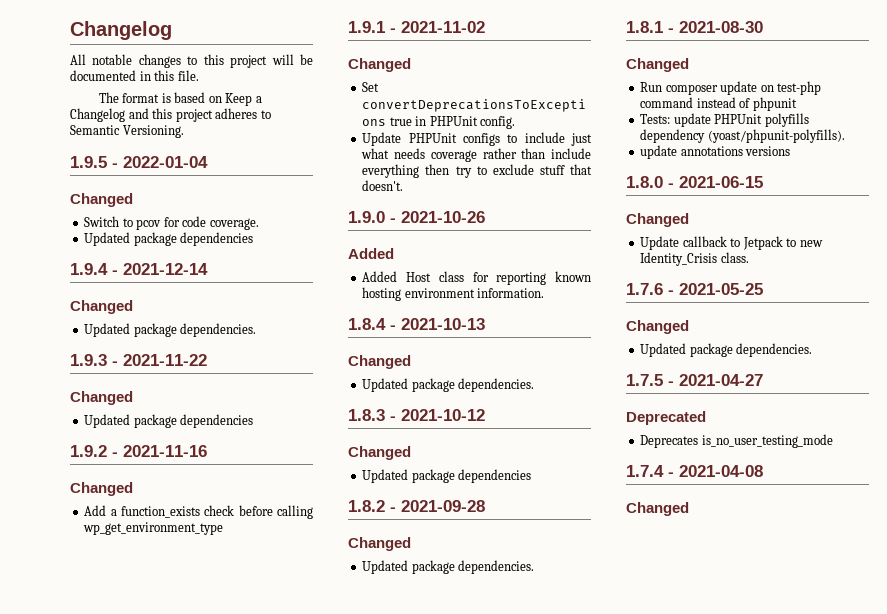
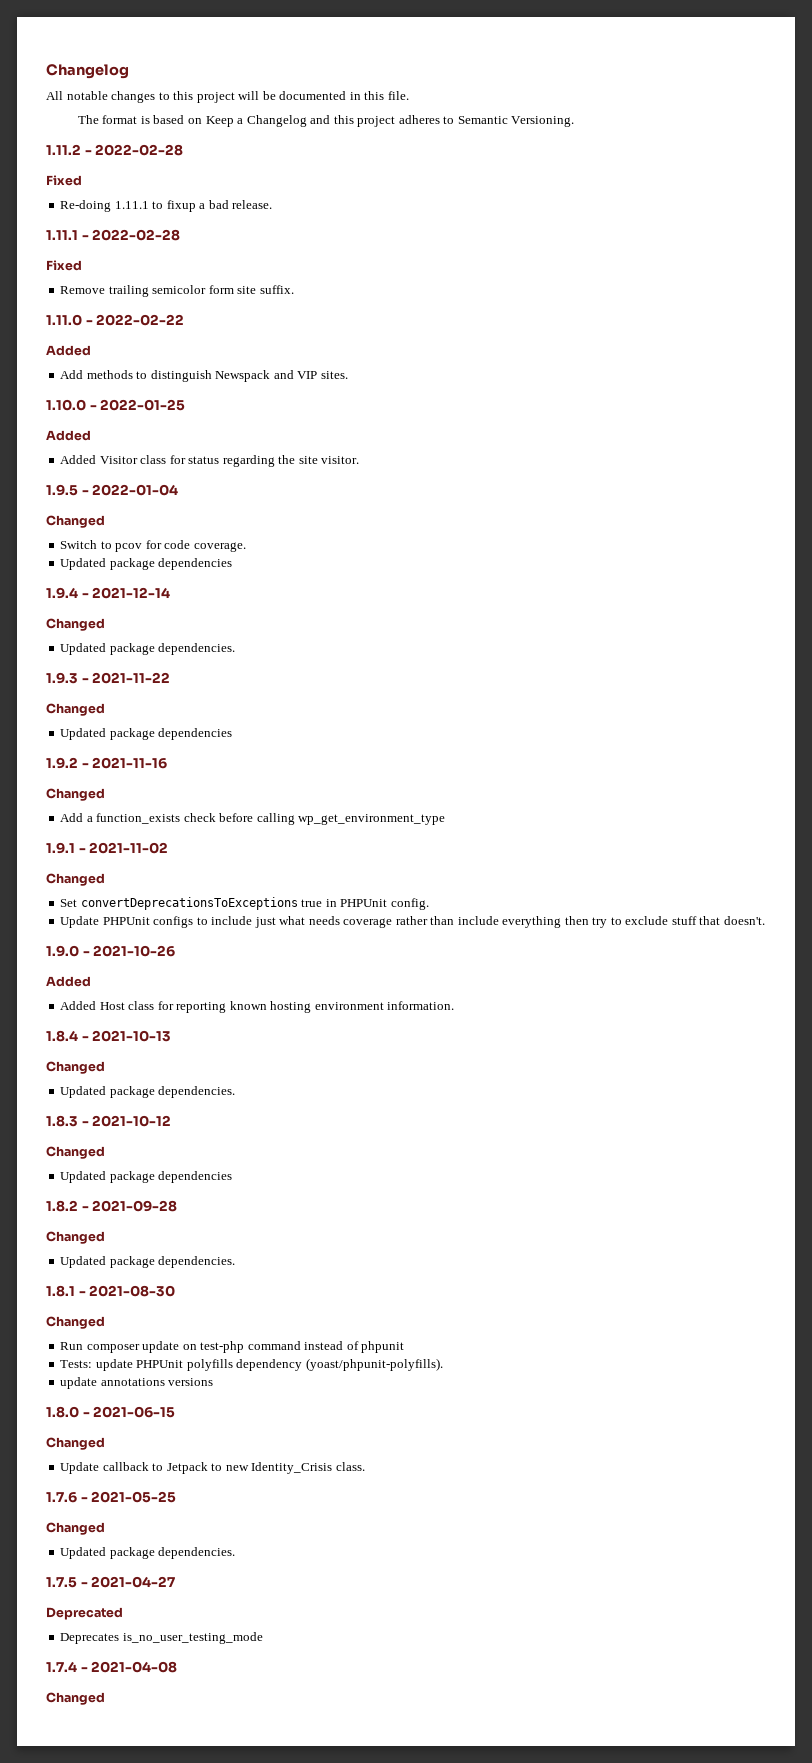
+ 1.11.2 - 2022-02-28
+ Fixed
+ Re-doing 1.11.1 to fixup a bad release.
+ 1.11.1 - 2022-02-28
+ Fixed
+ Remove trailing semicolor form site suffix.
+ 1.11.0 - 2022-02-22
+ Added
+ Add methods to distinguish Newspack and VIP sites.
+ 1.10.0 - 2022-01-25
+ Added
+ Added Visitor class for status regarding the site visitor.

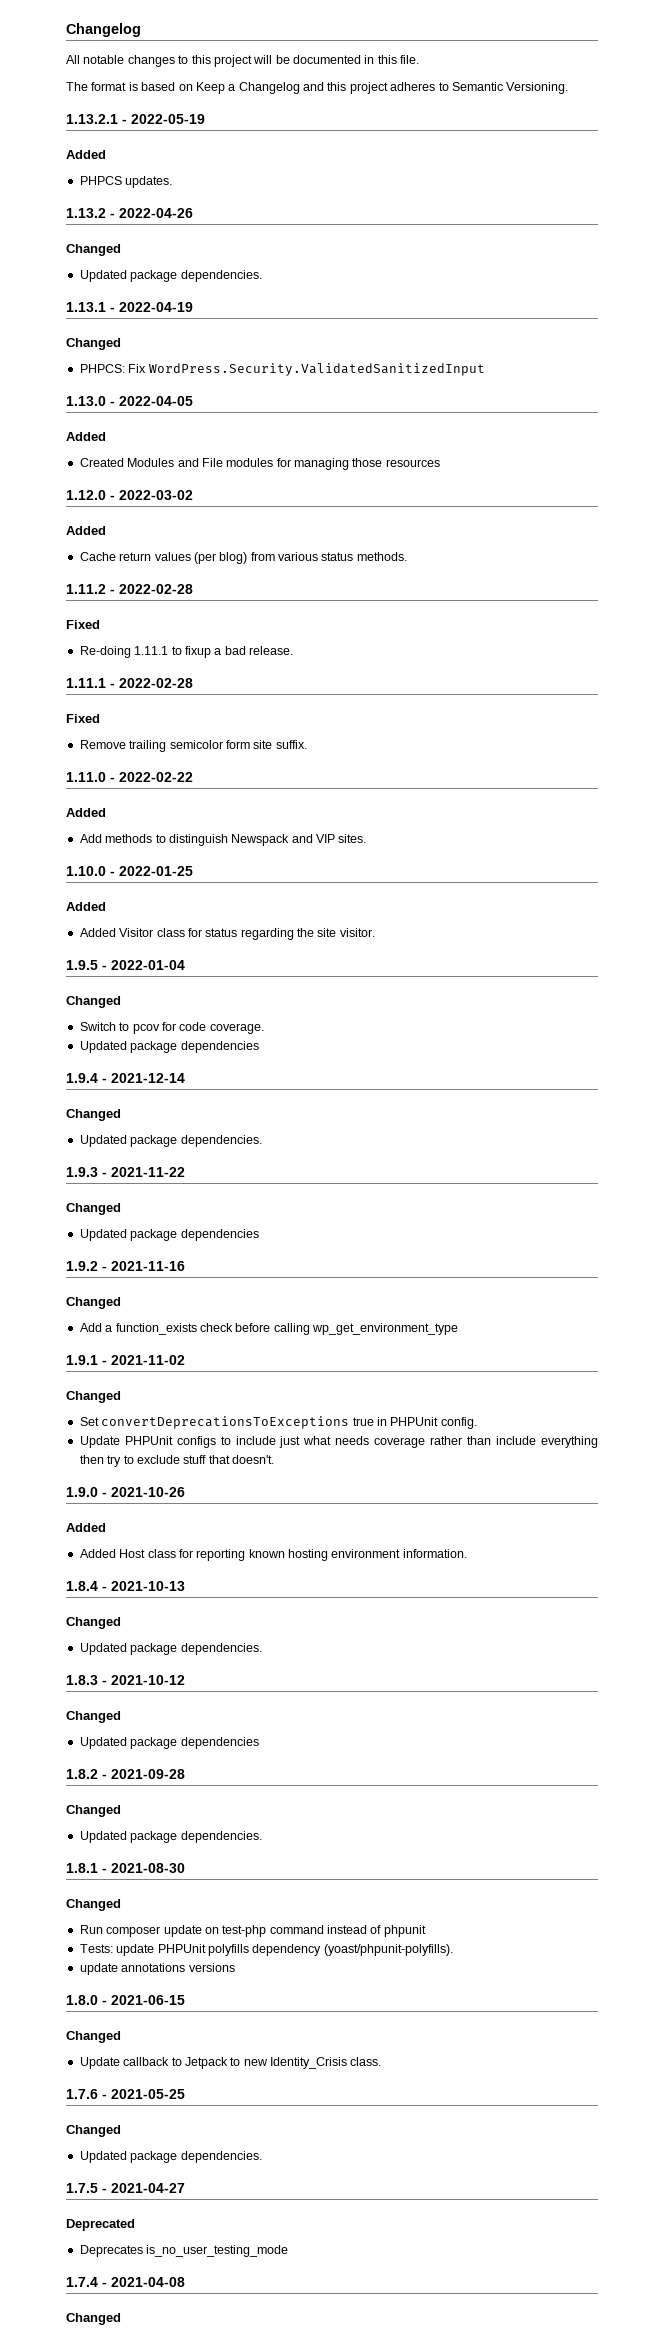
+ 1.13.2.1 - 2022-05-19
+ Added
+ PHPCS updates.
+ 1.13.2 - 2022-04-26
+ Changed
+ Updated package dependencies.
+ 1.13.1 - 2022-04-19
+ Changed
+ PHPCS: Fix WordPress.Security.ValidatedSanitizedInput
+ 1.13.0 - 2022-04-05
+ Added
+ Created Modules and File modules for managing those resources
+ 1.12.0 - 2022-03-02
+ Added
+ Cache return values (per blog) from various status methods.

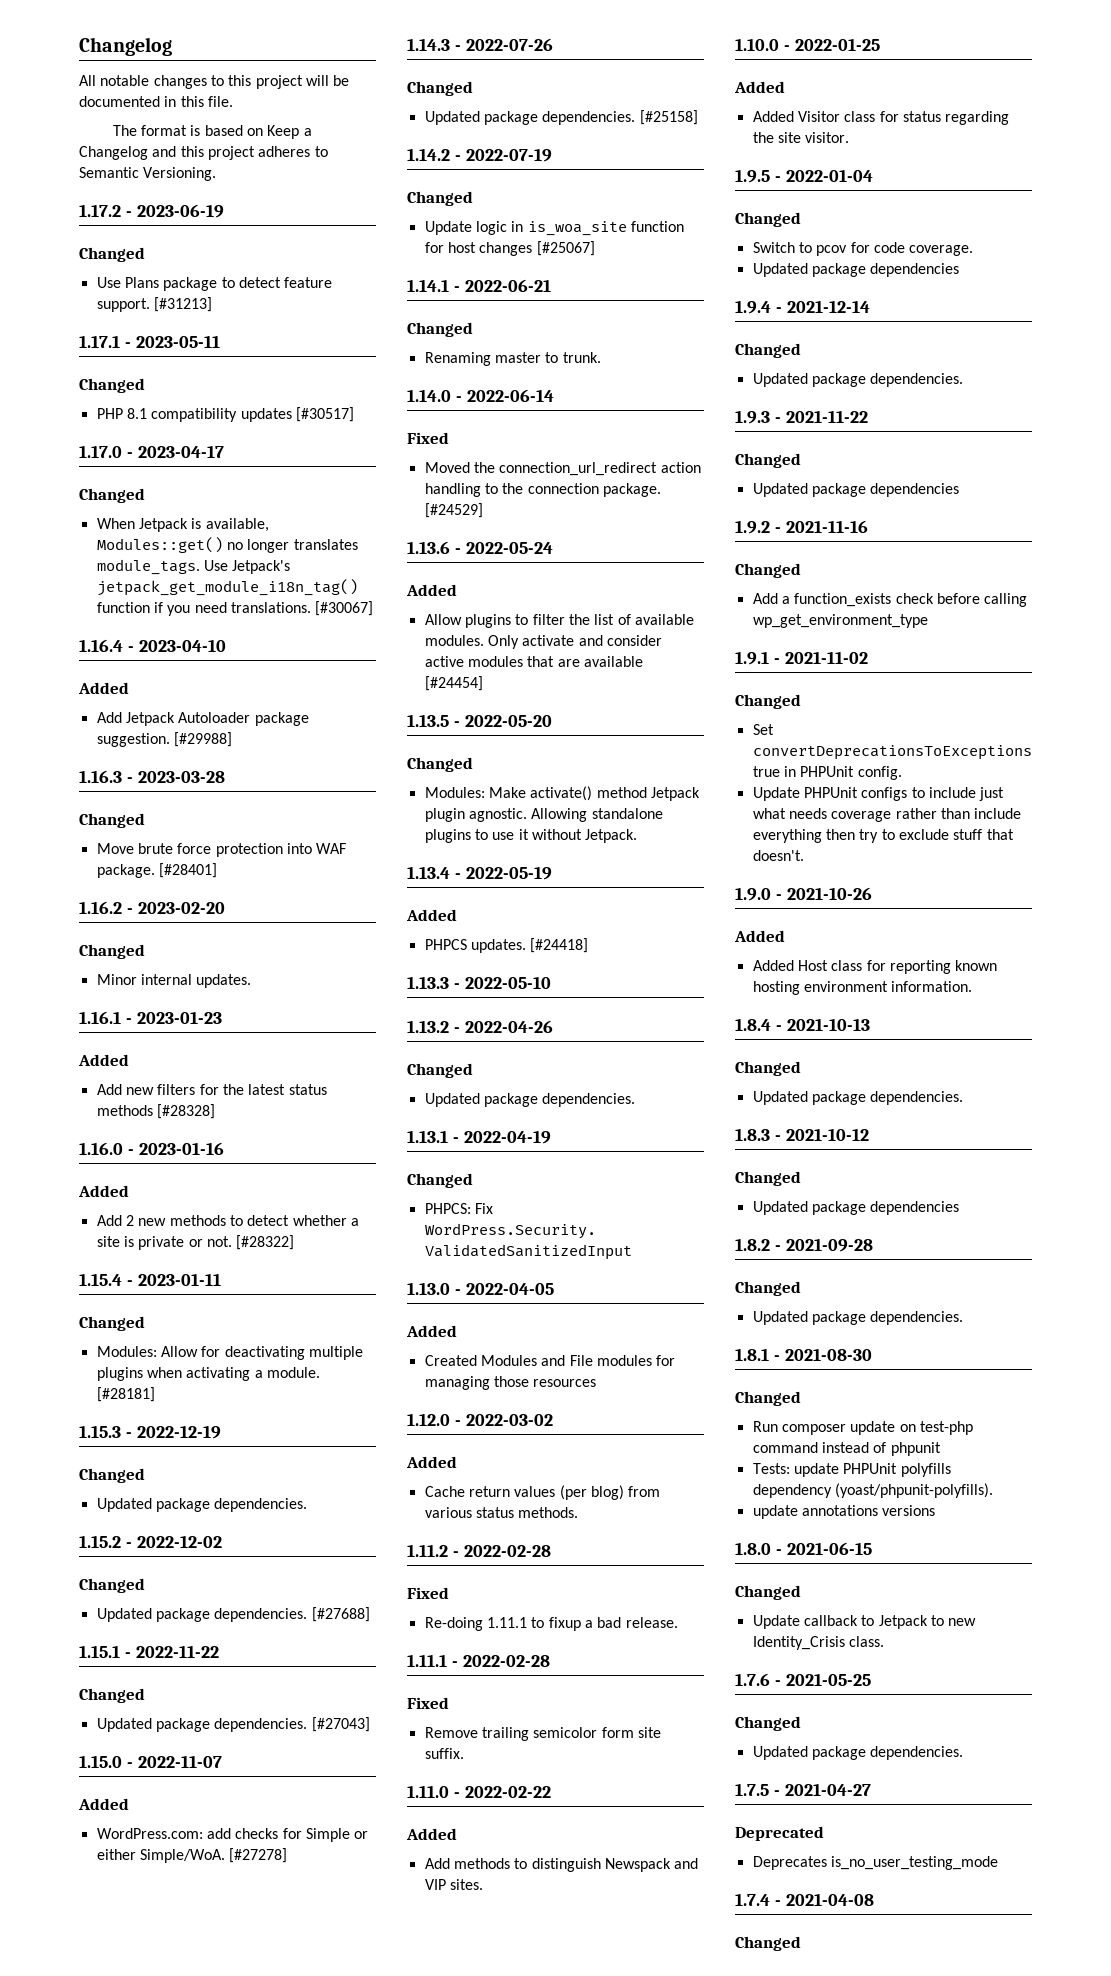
- 1.13.2.1 - 2022-05-19
+ 1.17.2 - 2023-06-19
+ Changed
+ Use Plans package to detect feature support. [#31213]
+ 1.17.1 - 2023-05-11
+ Changed
+ PHP 8.1 compatibility updates [#30517]
+ 1.17.0 - 2023-04-17
+ Changed
+ When Jetpack is available, Modules::get() no longer translates module_tags. Use Jetpack's jetpack_get_module_i18n_tag() function if you need translations. [#30067]
+ 1.16.4 - 2023-04-10
+ Added
+ Add Jetpack Autoloader package suggestion. [#29988]
+ 1.16.3 - 2023-03-28
+ Changed
+ Move brute force protection into WAF package. [#28401]
+ 1.16.2 - 2023-02-20
+ Changed
+ Minor internal updates.
+ 1.16.1 - 2023-01-23
+ Added
+ Add new filters for the latest status methods [#28328]
+ 1.16.0 - 2023-01-16
+ Added
+ Add 2 new methods to detect whether a site is private or not. [#28322]
+ 1.15.4 - 2023-01-11
+ Changed
+ Modules: Allow for deactivating multiple plugins when activating a module. [#28181]
+ 1.15.3 - 2022-12-19
+ Changed
+ Updated package dependencies.
+ 1.15.2 - 2022-12-02
+ Changed
+ Updated package dependencies. [#27688]
+ 1.15.1 - 2022-11-22
+ Changed
+ Updated package dependencies. [#27043]
+ 1.15.0 - 2022-11-07
+ Added
+ WordPress.com: add checks for Simple or either Simple/WoA. [#27278]
+ 1.14.3 - 2022-07-26
+ Changed
+ Updated package dependencies. [#25158]
+ 1.14.2 - 2022-07-19
+ Changed
+ Update logic in is_woa_site function for host changes [#25067]
+ 1.14.1 - 2022-06-21
+ Changed
+ Renaming master to trunk.
+ 1.14.0 - 2022-06-14
+ Fixed
+ Moved the connection_url_redirect action handling to the connection package. [#24529]
+ 1.13.6 - 2022-05-24
+ Added
+ Allow plugins to filter the list of available modules. Only activate and consider active modules that are available [#24454]
+ 1.13.5 - 2022-05-20
+ Changed
+ Modules: Make activate() method Jetpack plugin agnostic. Allowing standalone plugins to use it without Jetpack.
+ 1.13.4 - 2022-05-19
+ [#24418]
+ 1.13.3 - 2022-05-10

